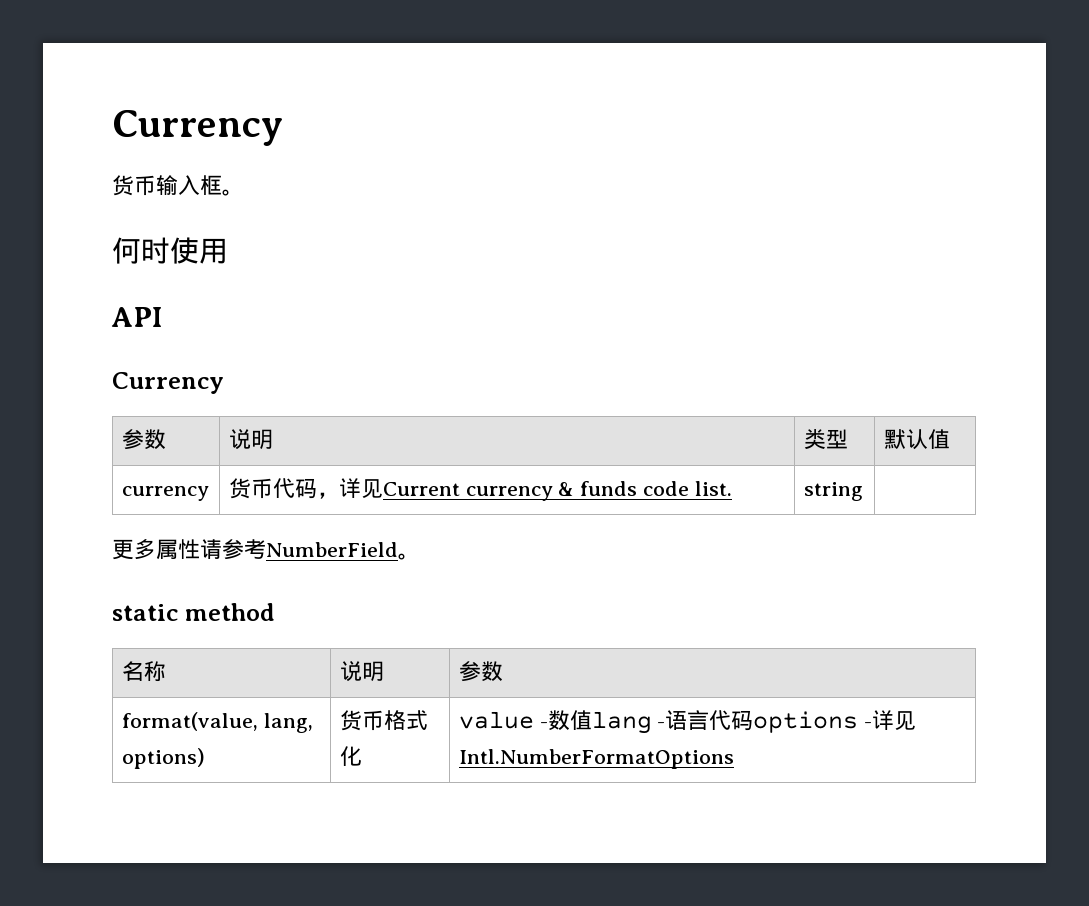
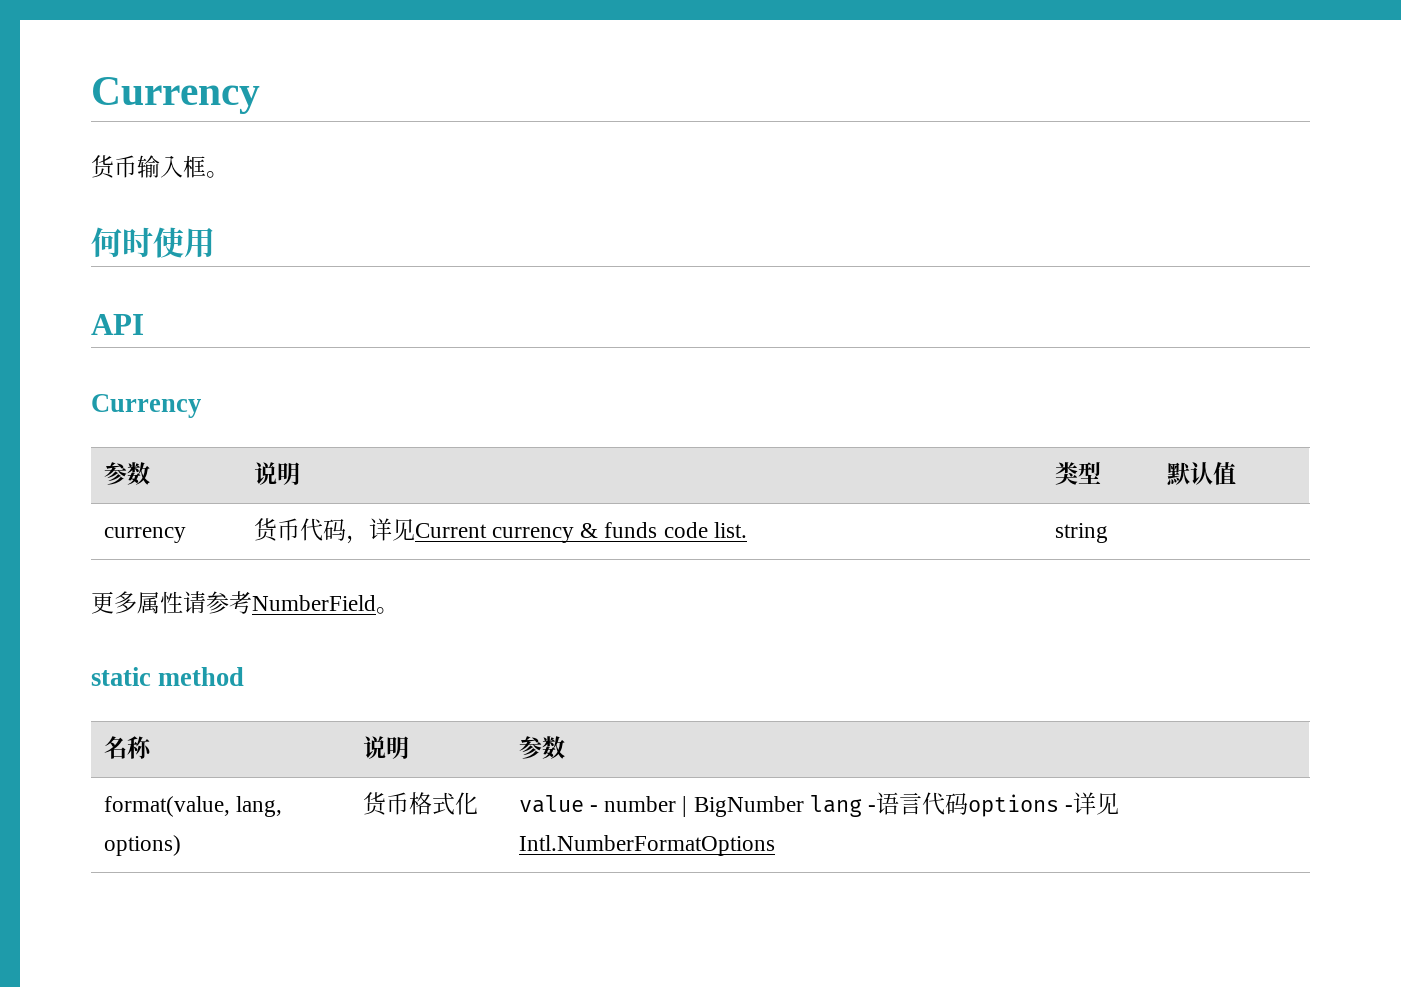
- format(value, lang, options) | 货币格式化 | value -数值lang -语言代码options -详见Intl.NumberFormatOptions
+ format(value, lang, options) | 货币格式化 | value - number | BigNumber lang -语言代码options -详见Intl.NumberFormatOptions

